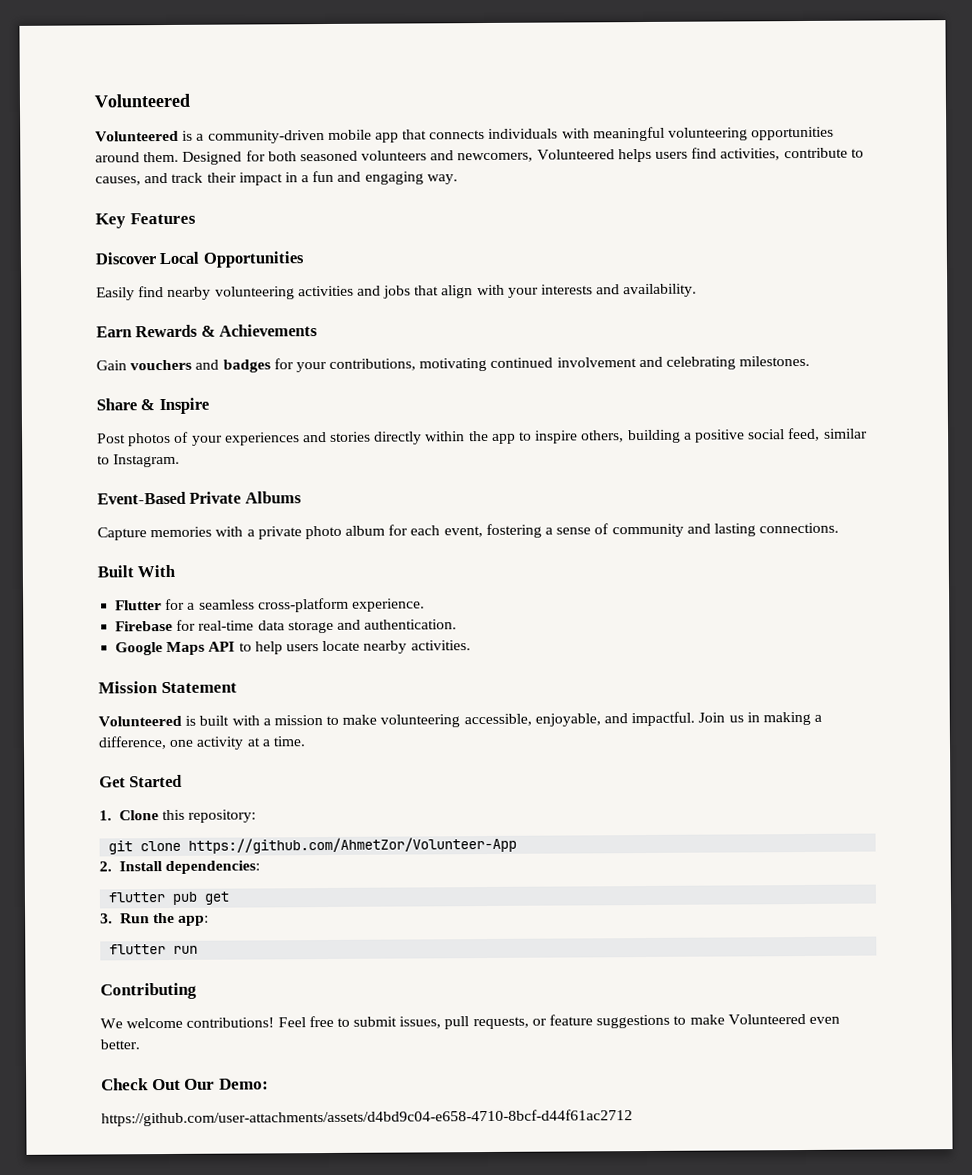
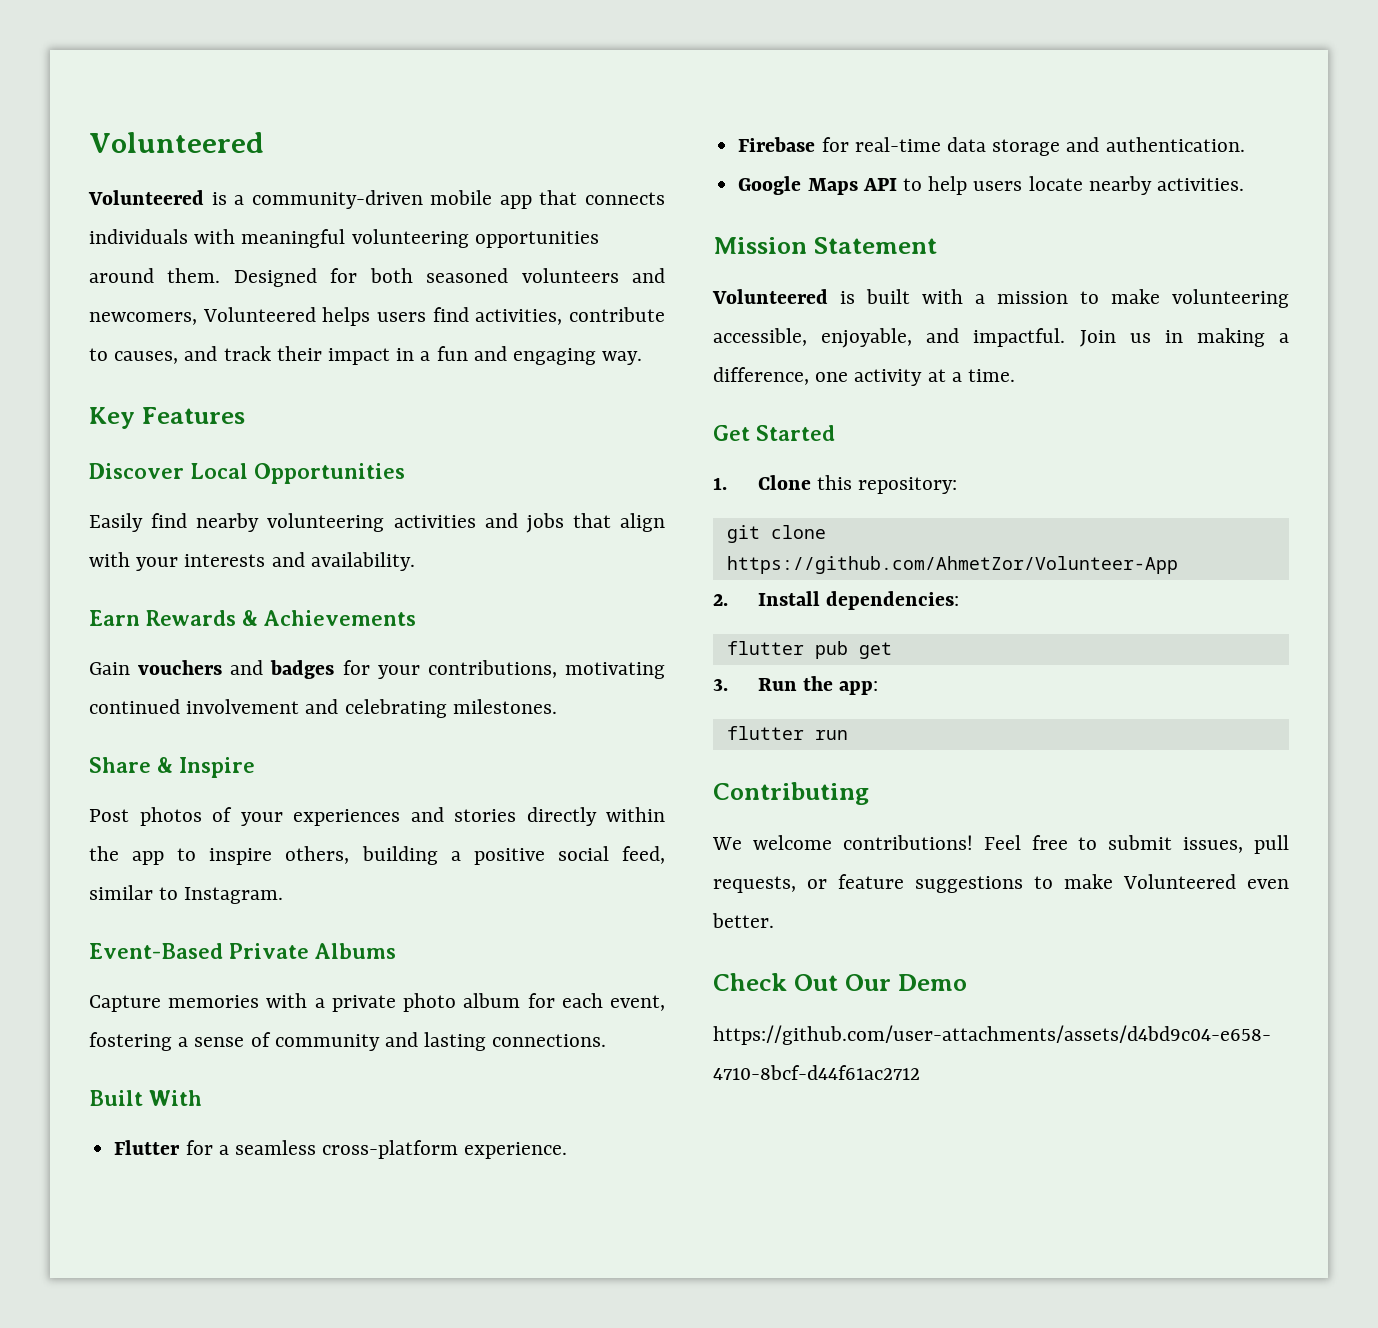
- Check Out Our Demo:
+ Check Out Our Demo

